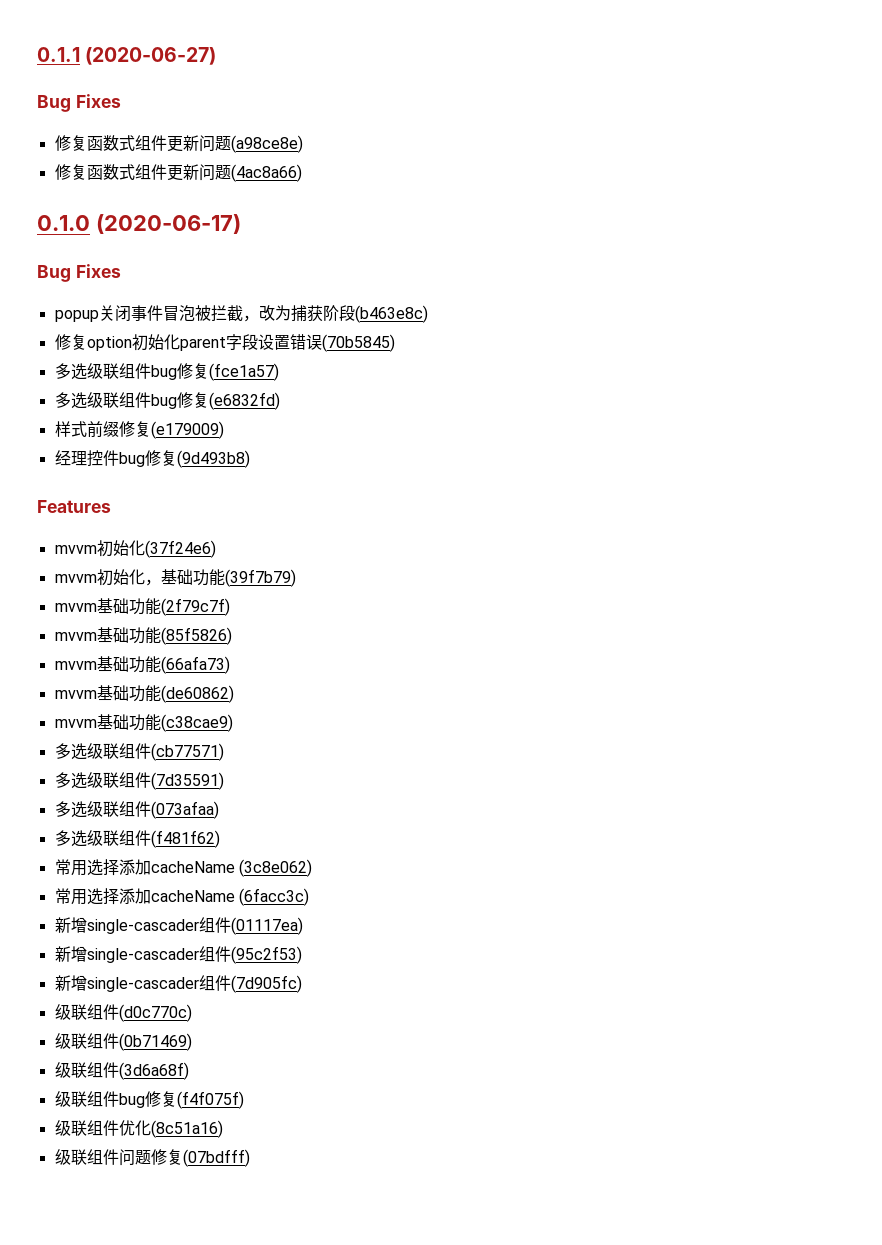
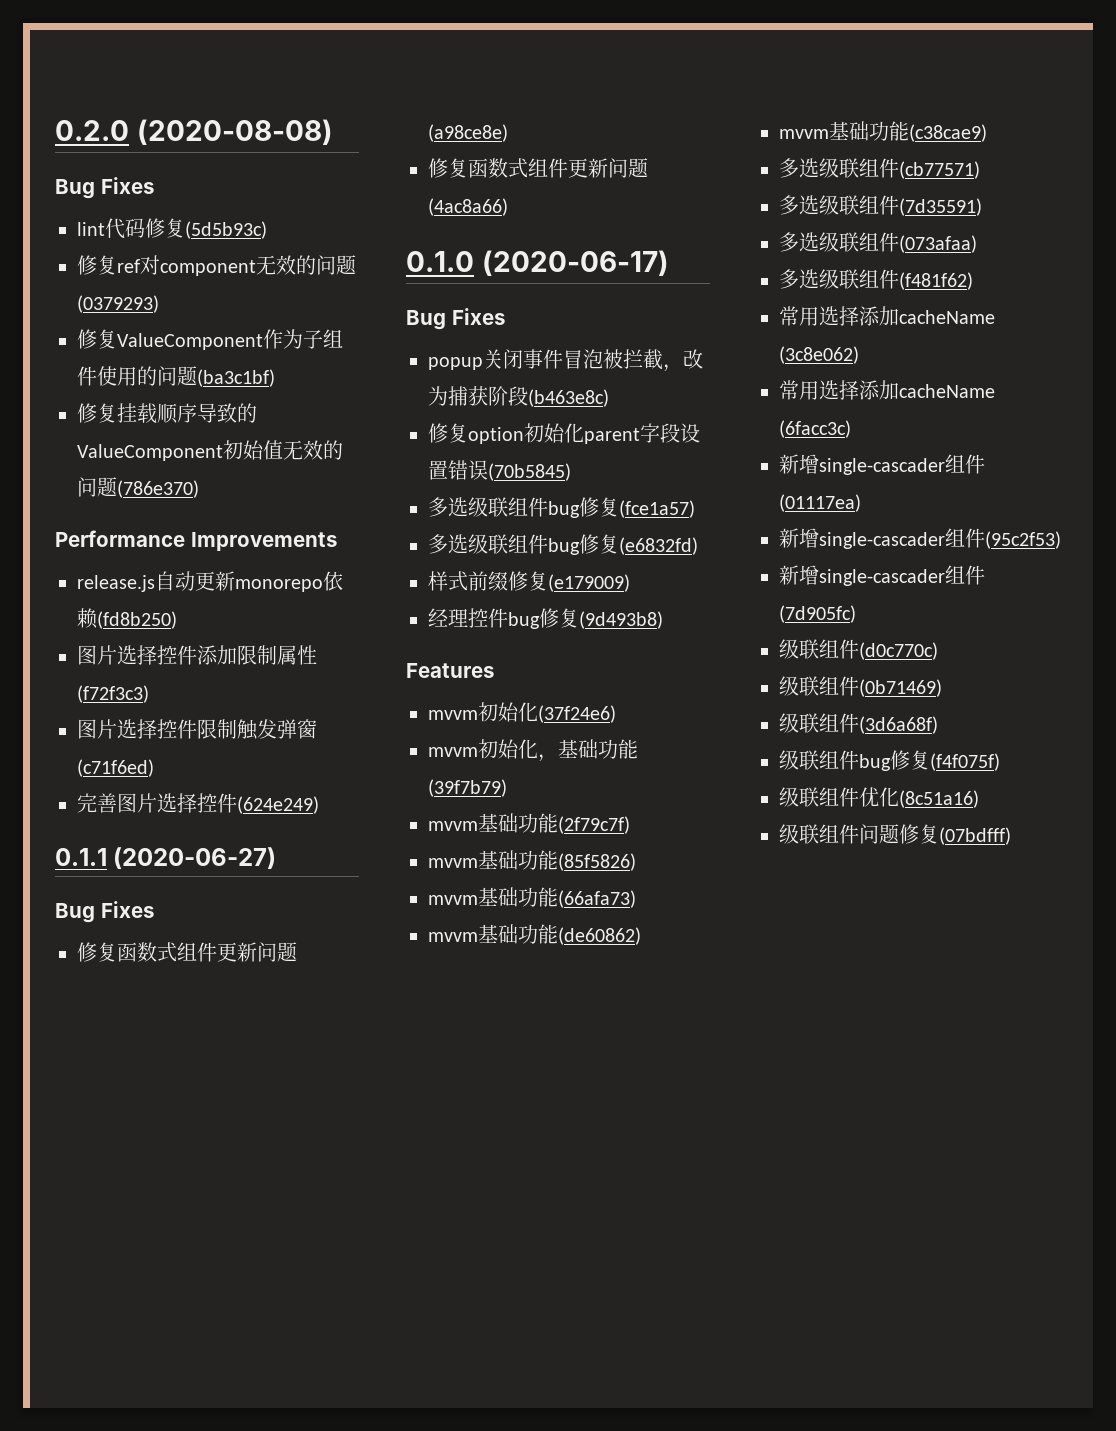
+ 0.2.0 (2020-08-08)
+ Bug Fixes
+ lint代码修复(5d5b93c)
+ 修复ref对component无效的问题(0379293)
+ 修复ValueComponent作为子组件使用的问题(ba3c1bf)
+ 修复挂载顺序导致的ValueComponent初始值无效的问题(786e370)
+ Performance Improvements
+ release.js自动更新monorepo依赖(fd8b250)
+ 图片选择控件添加限制属性(f72f3c3)
+ 图片选择控件限制触发弹窗(c71f6ed)
+ 完善图片选择控件(624e249)

